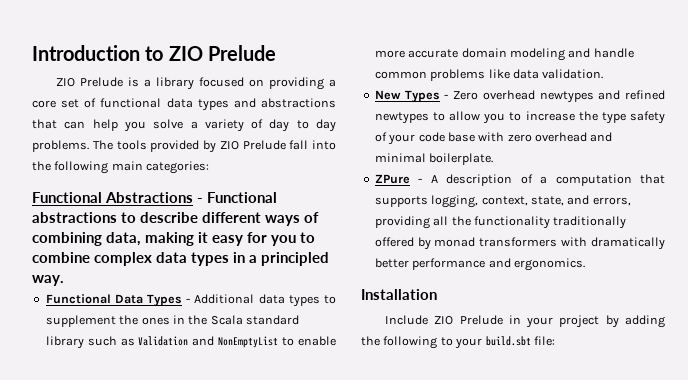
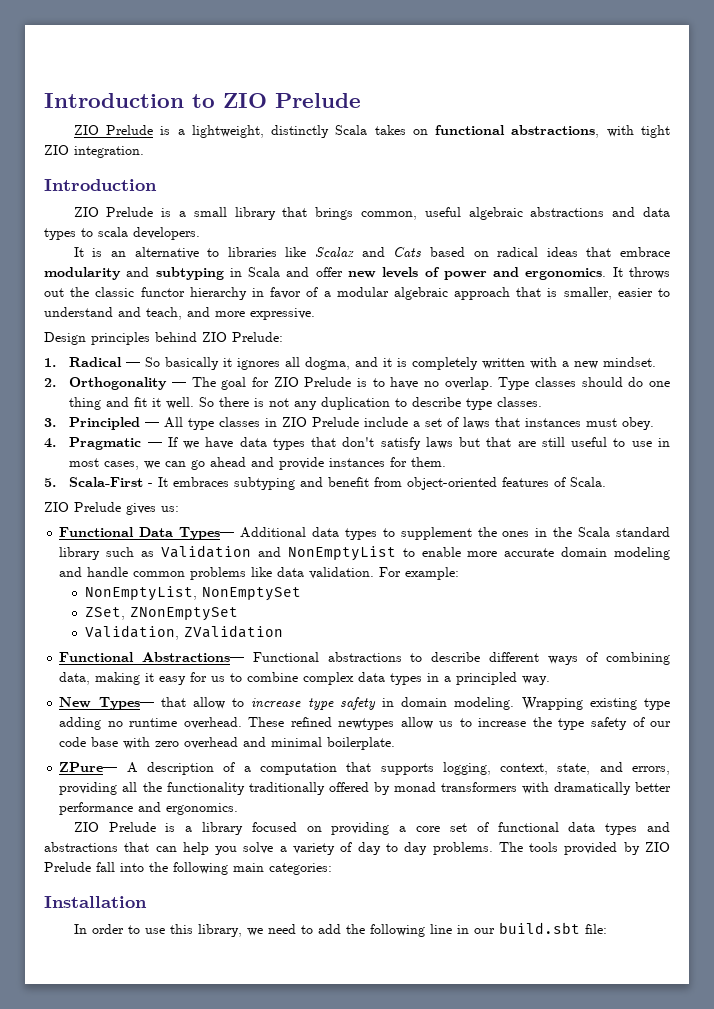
+ ZIO Prelude is a lightweight, distinctly Scala takes on functional abstractions, with tight ZIO integration.
+ Introduction
+ ZIO Prelude is a small library that brings common, useful algebraic abstractions and data types to scala developers.
+ It is an alternative to libraries like Scalaz and Cats based on radical ideas that embrace modularity and subtyping in Scala and offer new levels of power and ergonomics. It throws out the classic functor hierarchy in favor of a modular algebraic approach that is smaller, easier to understand and teach, and more expressive.
+ Design principles behind ZIO Prelude:
+ 1. Radical — So basically it ignores all dogma, and it is completely written with a new mindset.
+ 2. Orthogonality — The goal for ZIO Prelude is to have no overlap. Type classes should do one thing and fit it well. So there is not any duplication to describe type classes.
+ 3. Principled — All type classes in ZIO Prelude include a set of laws that instances must obey.
+ 4. Pragmatic — If we have data types that don't satisfy laws but that are still useful to use in most cases, we can go ahead and provide instances for them.
+ 5. Scala-First - It embraces subtyping and benefit from object-oriented features of Scala.
+ ZIO Prelude gives us:
+ Functional Data Types— Additional data types to supplement the ones in the Scala standard library such as Validation and NonEmptyList to enable more accurate domain modeling and handle common problems like data validation. For example:
+ NonEmptyList, NonEmptySet
+ ZSet, ZNonEmptySet
+ Validation, ZValidation
+ Functional Abstractions— Functional abstractions to describe different ways of combining data, making it easy for us to combine complex data types in a principled way.
+ New Types— that allow to increase type safety in domain modeling. Wrapping existing type adding no runtime overhead. These refined newtypes allow us to increase the type safety of our code base with zero overhead and minimal boilerplate.
+ ZPure— A description of a computation that supports logging, context, state, and errors, providing all the functionality traditionally offered by monad transformers with dramatically better performance and ergonomics.
- Functional Abstractions - Functional abstractions to describe different ways of combining data, making it easy for you to combine complex data types in a principled way.
- Functional Data Types - Additional data types to supplement the ones in the Scala standard library such as Validation and NonEmptyList to enable more accurate domain modeling and handle common problems like data validation.
- New Types - Zero overhead newtypes and refined newtypes to allow you to increase the type safety of your code base with zero overhead and minimal boilerplate.
- ZPure - A description of a computation that supports logging, context, state, and errors, providing all the functionality traditionally offered by monad transformers with dramatically better performance and ergonomics.
  Installation
- Include ZIO Prelude in your project by adding the following to your build.sbt file:
+ In order to use this library, we need to add the following line in our build.sbt file:

